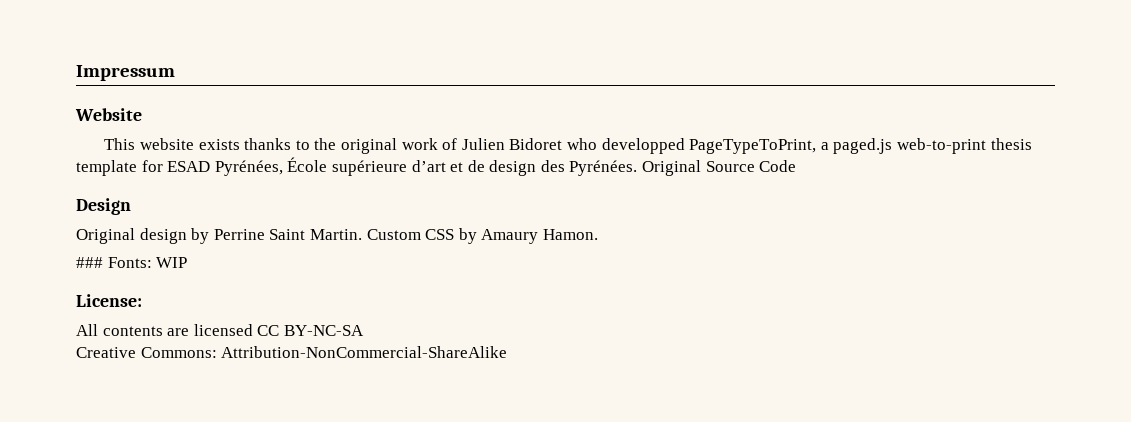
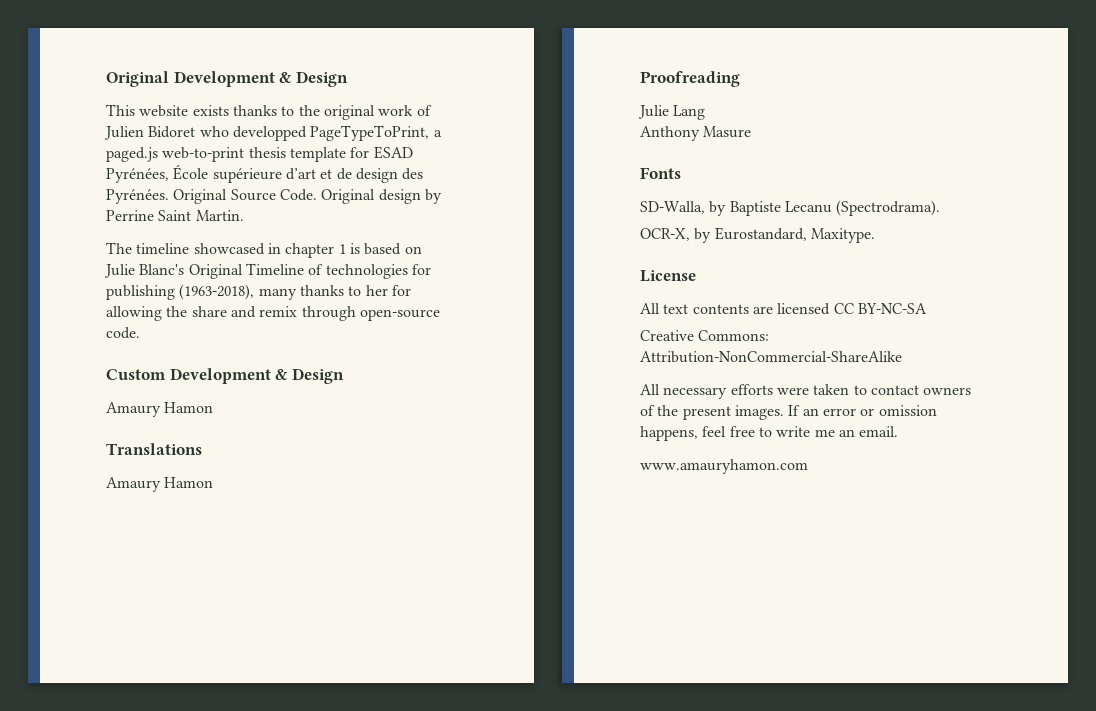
- Impressum
- Website
+ Original Development & Design
- Original Source Code
- Design
- Original design by Perrine Saint Martin. Custom CSS by Amaury Hamon.
- ### Fonts: WIP
- License:
- All contents are licensed CC BY-NC-SA
+ Original Source Code. Original design by Perrine Saint Martin.
+ The timeline showcased in chapter 1 is based on Julie Blanc's Original Timeline of technologies for publishing (1963-2018), many thanks to her for allowing the share and remix through open-source code.
+ Custom Development & Design
+ Amaury Hamon
+ Translations
+ Amaury Hamon
+ Proofreading
+ Julie Lang
+ Anthony Masure
+ Fonts
+ SD-Walla, by Baptiste Lecanu (Spectrodrama).
+ OCR-X, by Eurostandard, Maxitype.
+ License
+ All text contents are licensed CC BY-NC-SA
+ All necessary efforts were taken to contact owners of the present images. If an error or omission happens, feel free to write me an email.
+ www.amauryhamon.com

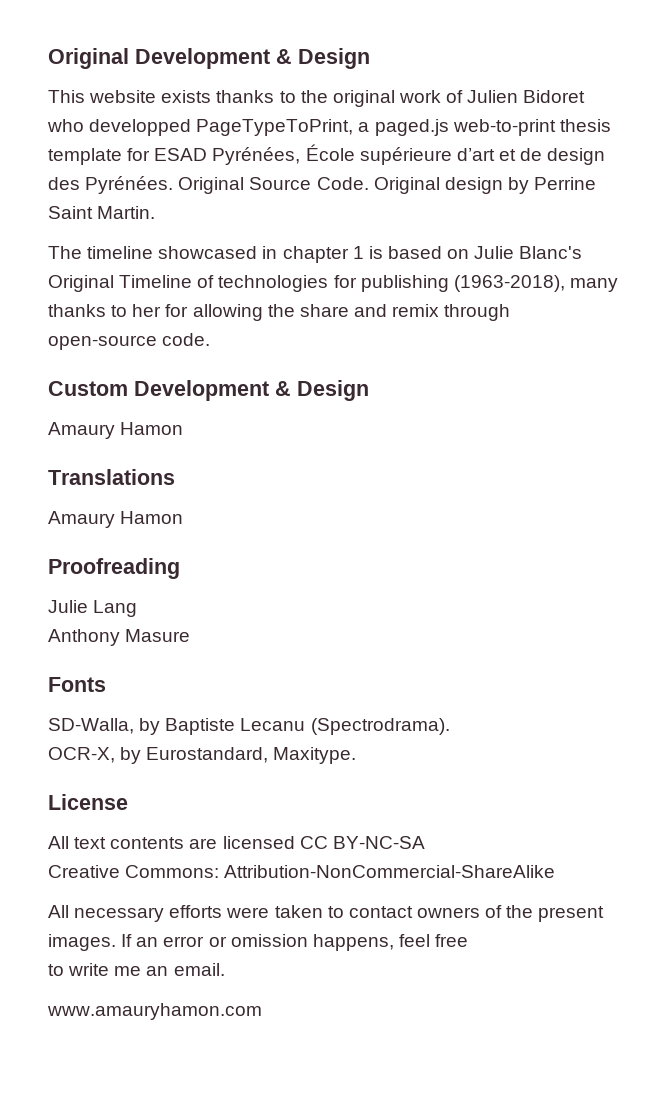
- If an error or omission happens, feel free to write me an email.
+ If an error or omission happens, feel free
+ to write me an email.

